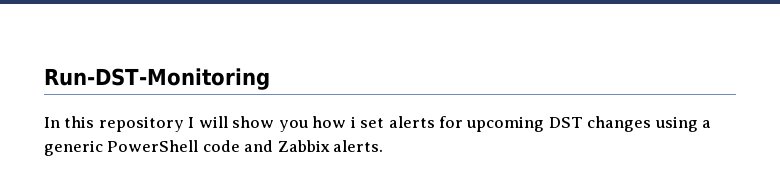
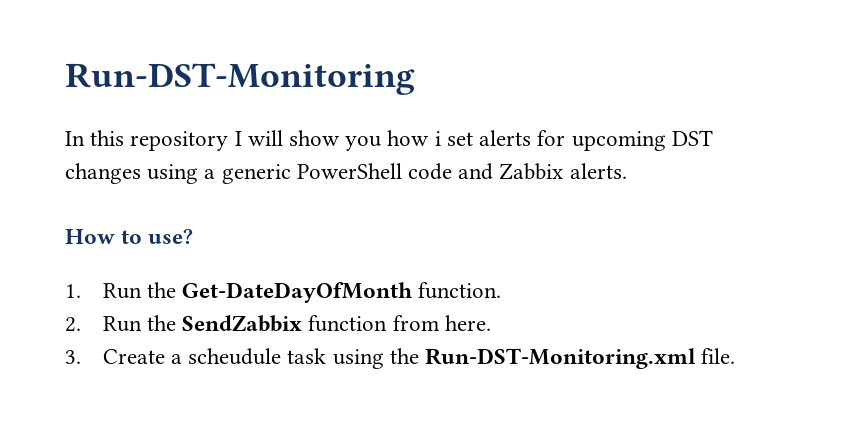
+ How to use?
+ 1. Run the Get-DateDayOfMonth function.
+ 2. Run the SendZabbix function from here.
+ 3. Create a scheudule task using the Run-DST-Monitoring.xml file.

